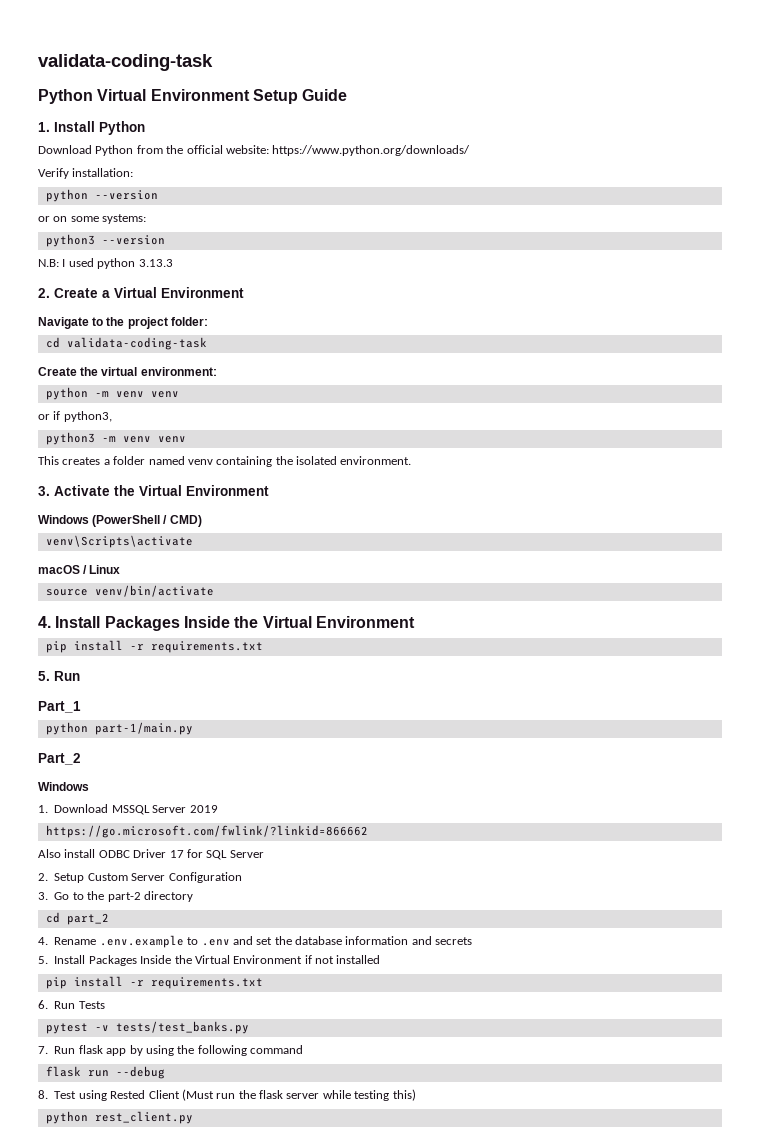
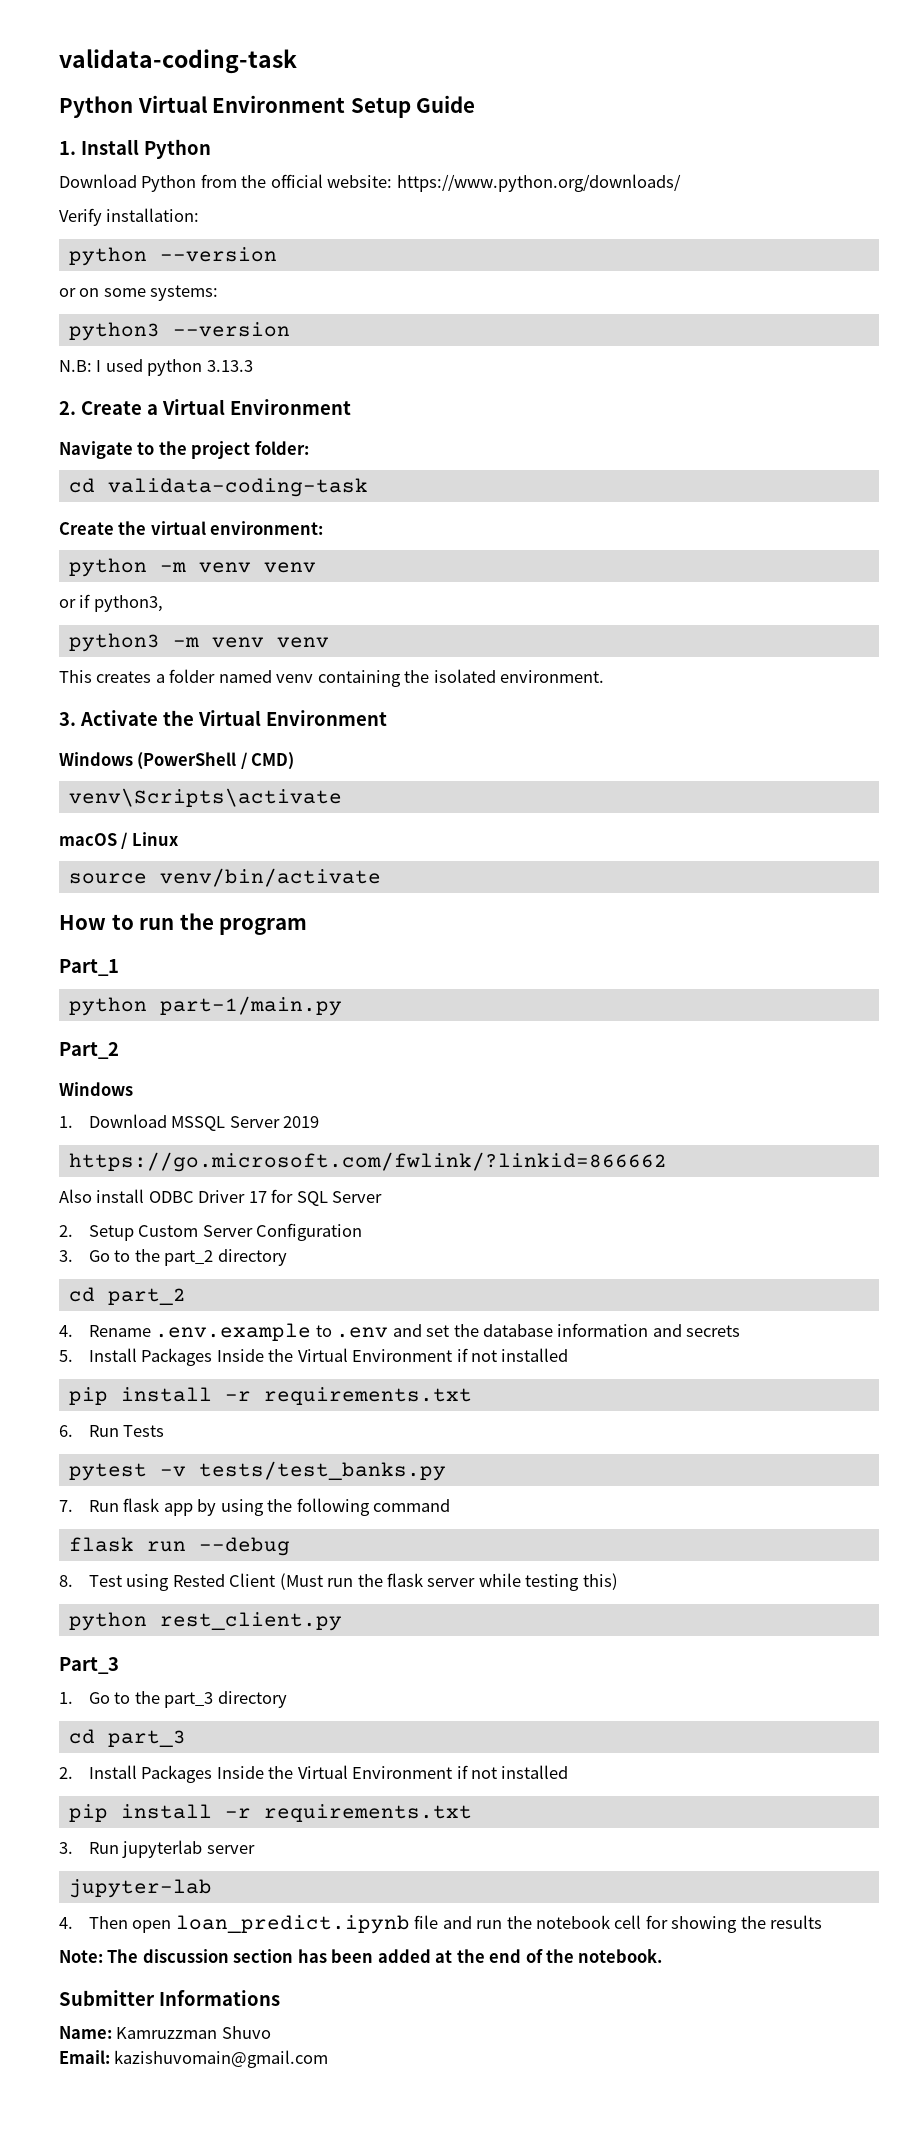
- 4. Install Packages Inside the Virtual Environment
- pip install -r requirements.txt
- 5. Run
+ How to run the program
- 3. Go to the part-2 directory
+ 3. Go to the part_2 directory
+ Part_3
+ 1. Go to the part_3 directory
+ cd part_3
+ 2. Install Packages Inside the Virtual Environment if not installed
+ pip install -r requirements.txt
+ 3. Run jupyterlab server
+ jupyter-lab
+ 4. Then open loan_predict.ipynb file and run the notebook cell for showing the results
+ Note: The discussion section has been added at the end of the notebook.
+ Submitter Informations
+ Name: Kamruzzman Shuvo
+ Email: kazishuvomain@gmail.com

